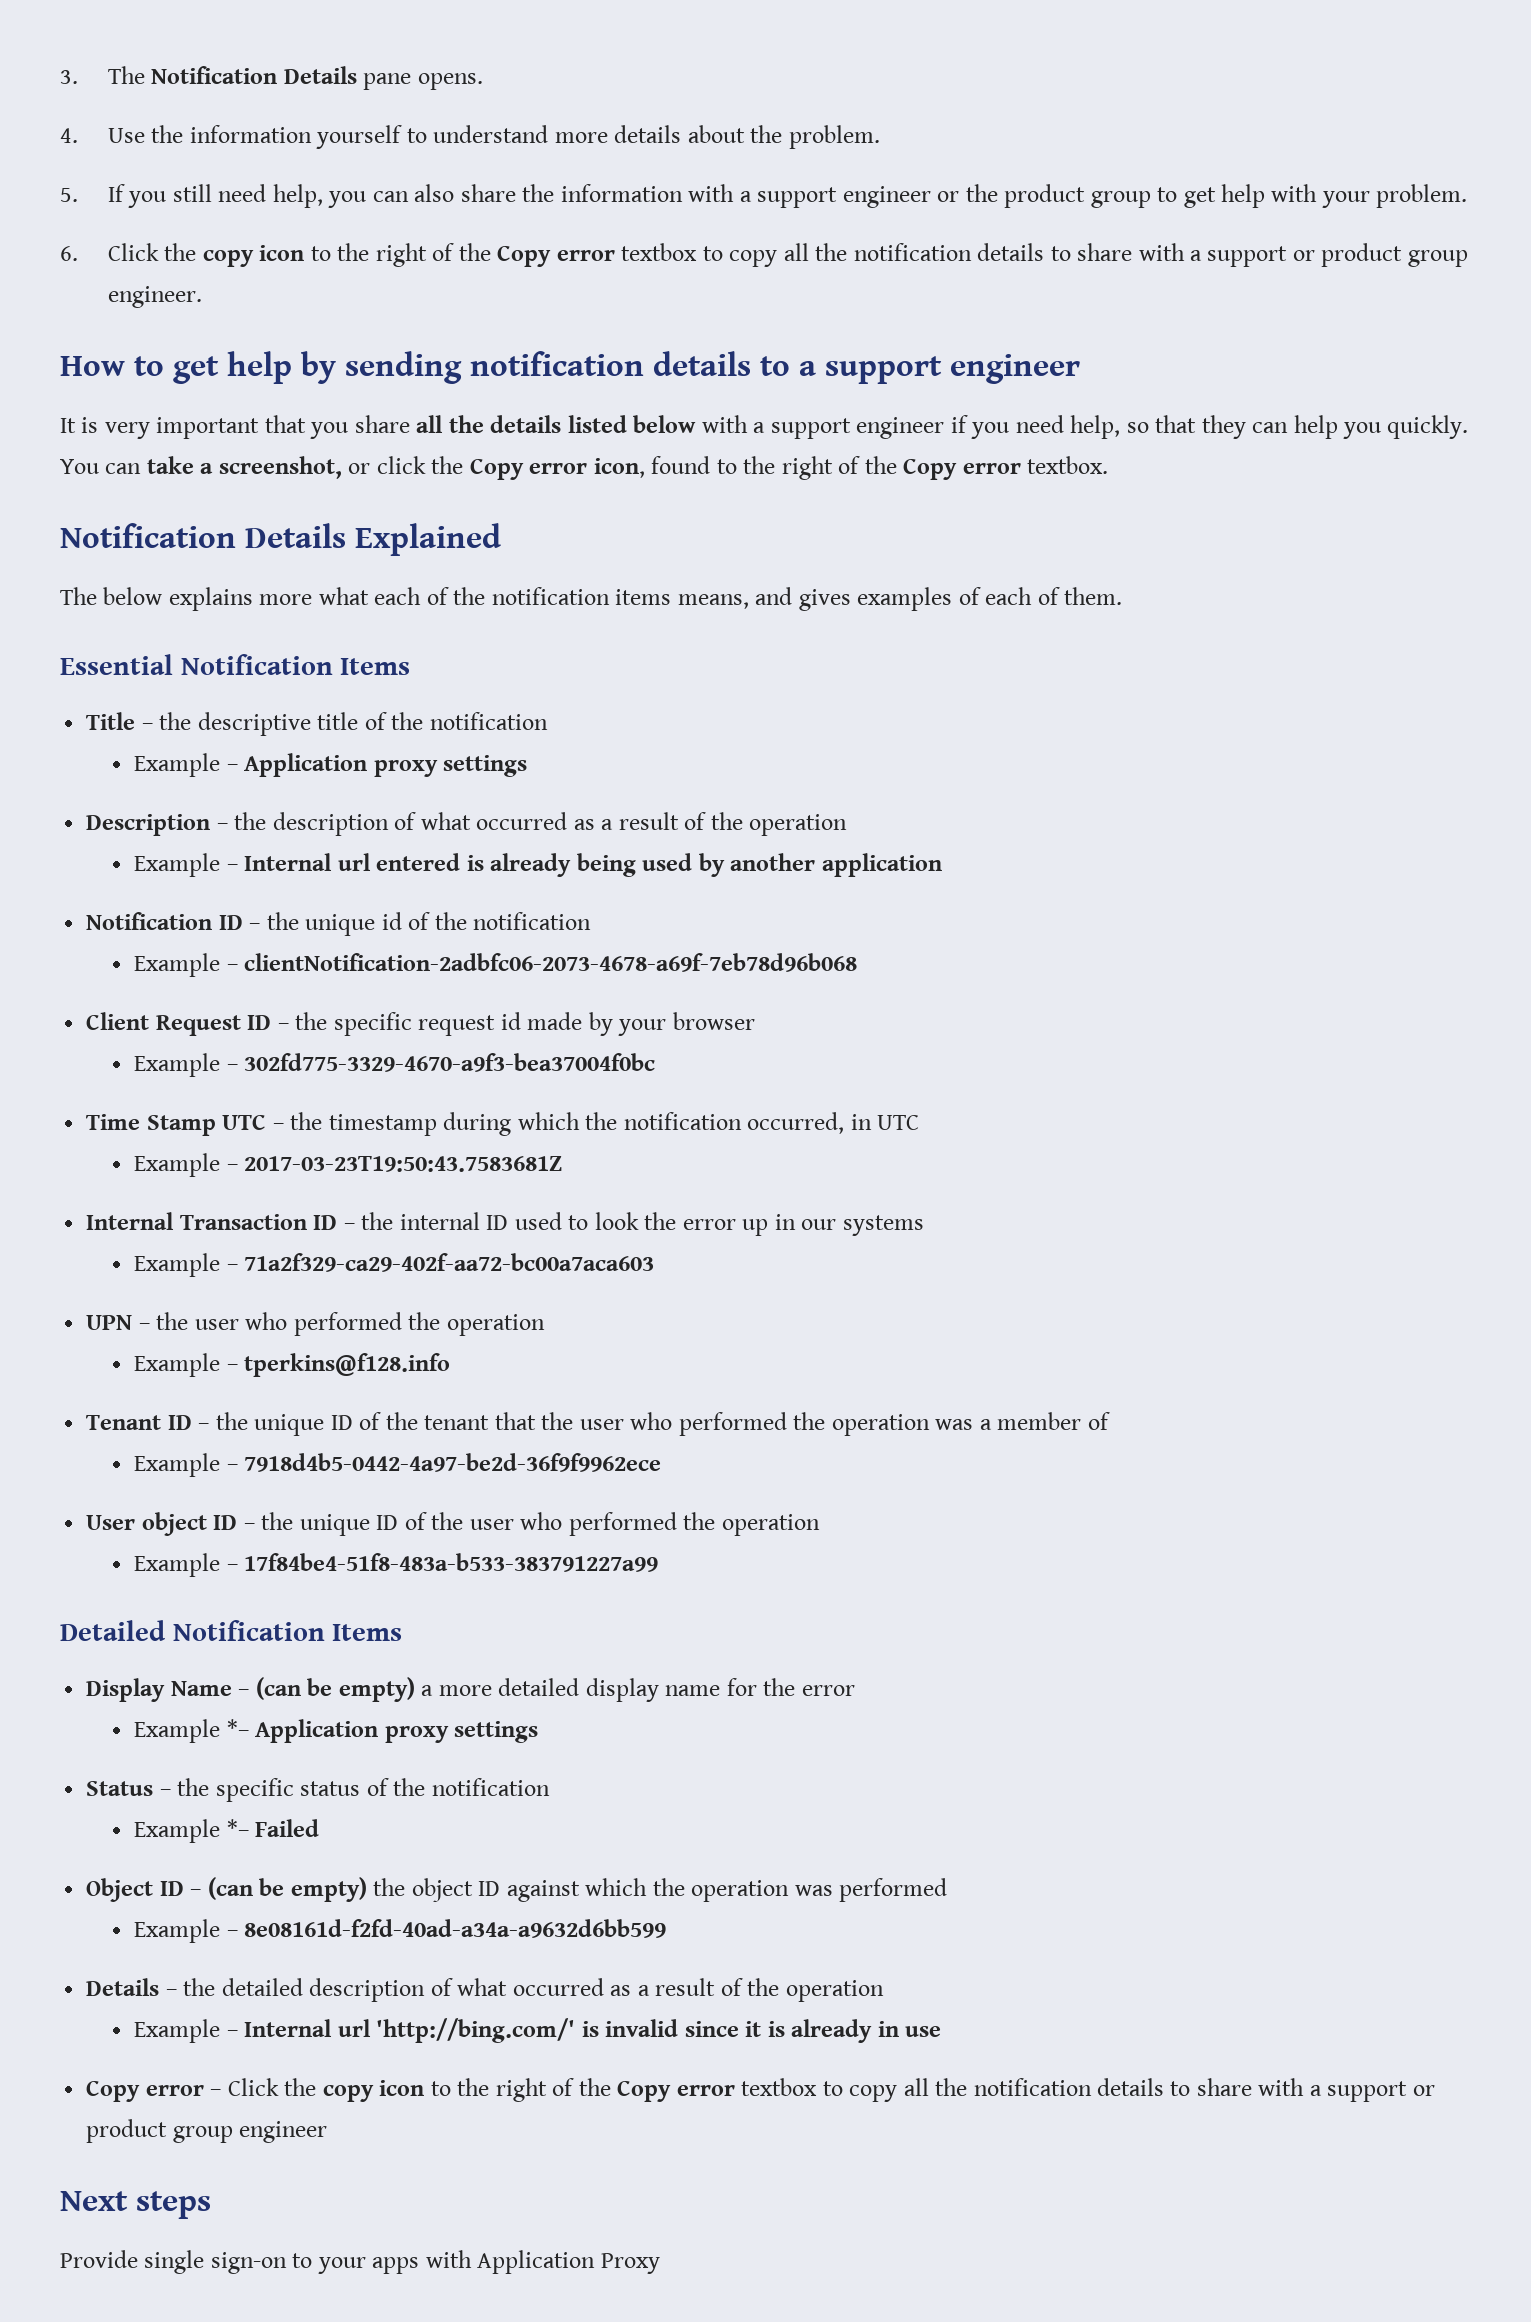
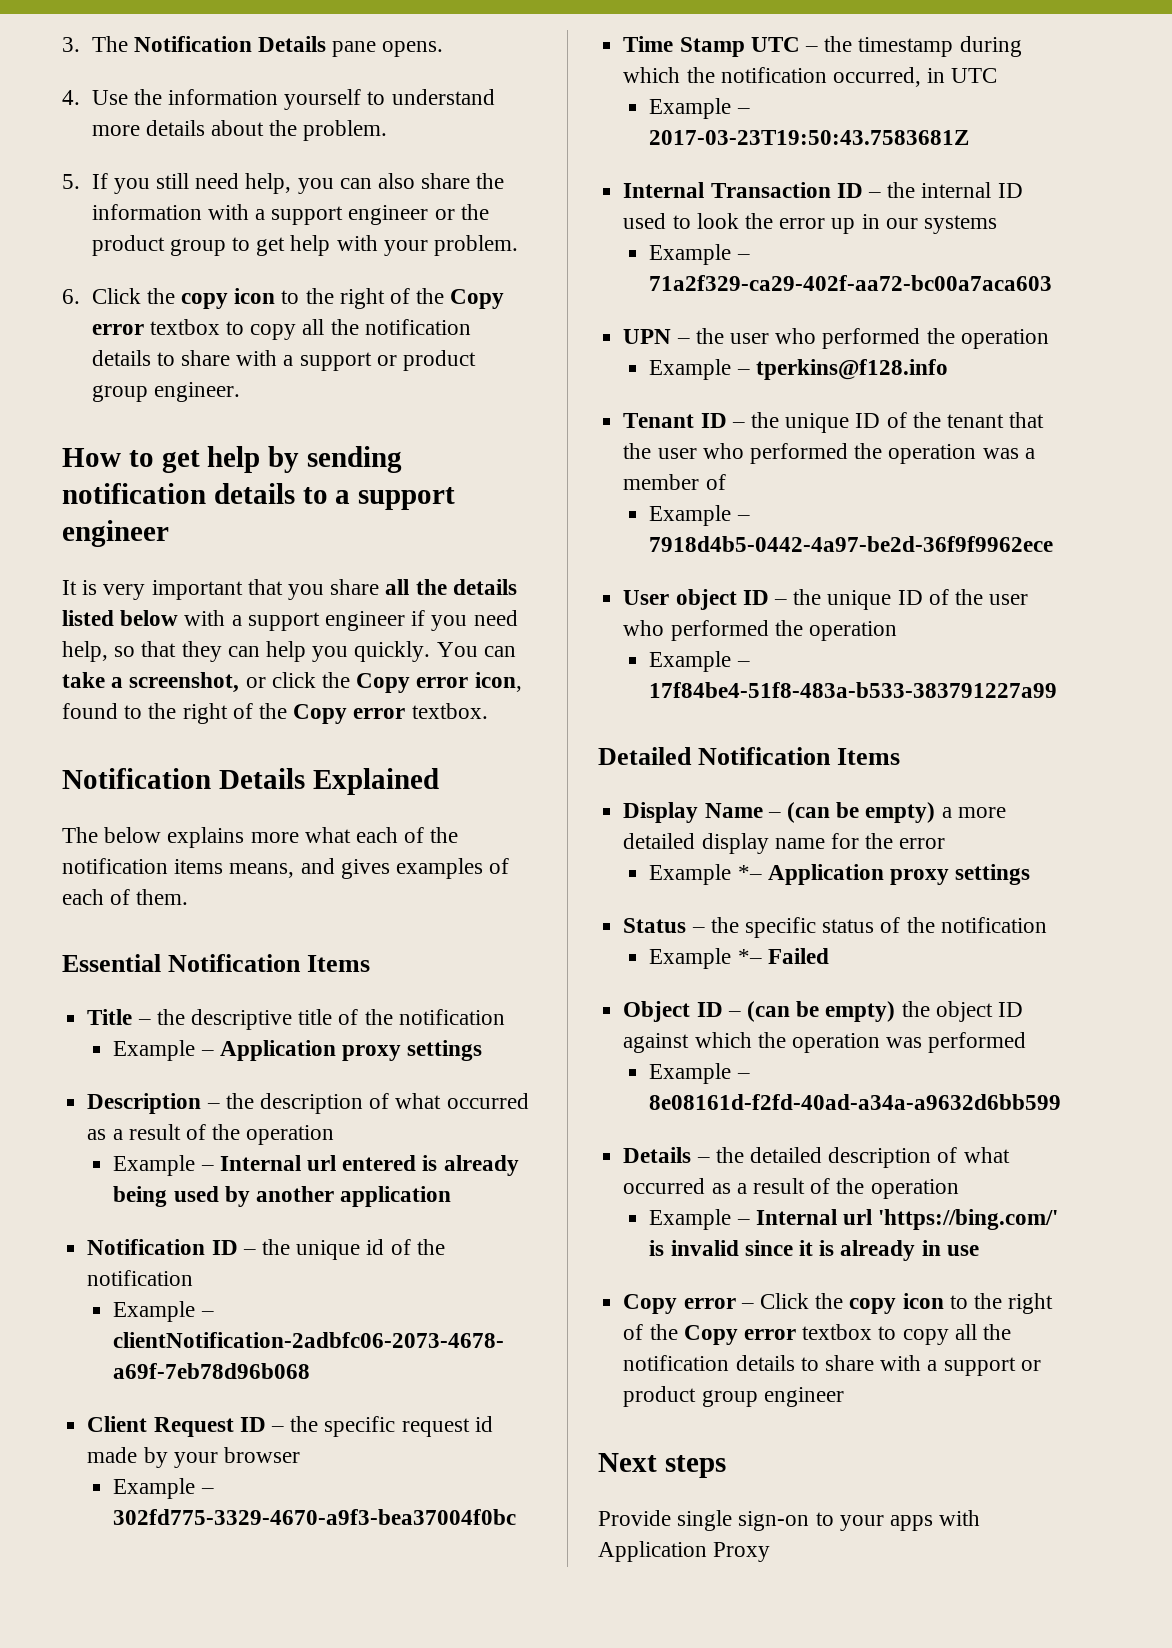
- Example – Internal url 'http://bing.com/' is invalid since it is already in use
+ Example – Internal url 'https://bing.com/' is invalid since it is already in use

